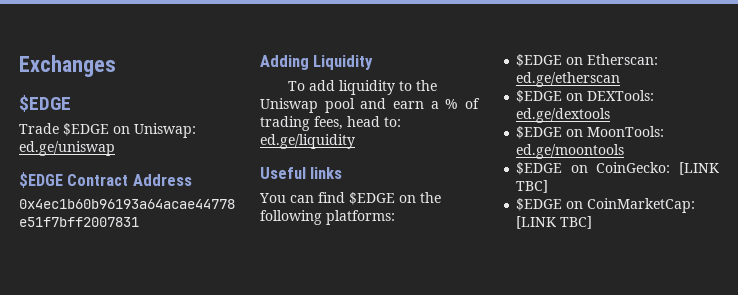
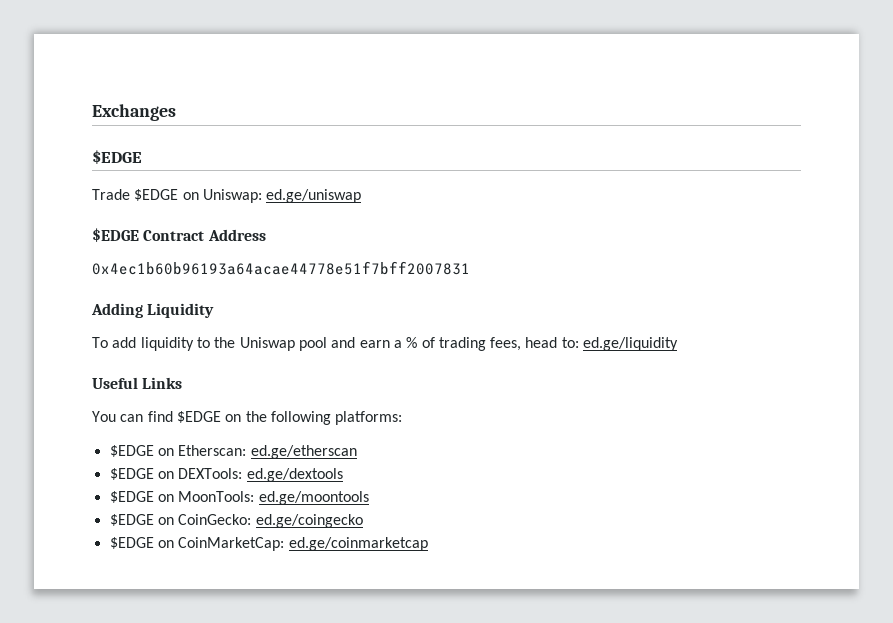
- Useful links
+ Useful Links
- $EDGE on CoinGecko: [LINK TBC]
+ $EDGE on CoinGecko: ed.ge/coingecko
- $EDGE on CoinMarketCap: [LINK TBC]
+ $EDGE on CoinMarketCap: ed.ge/coinmarketcap

